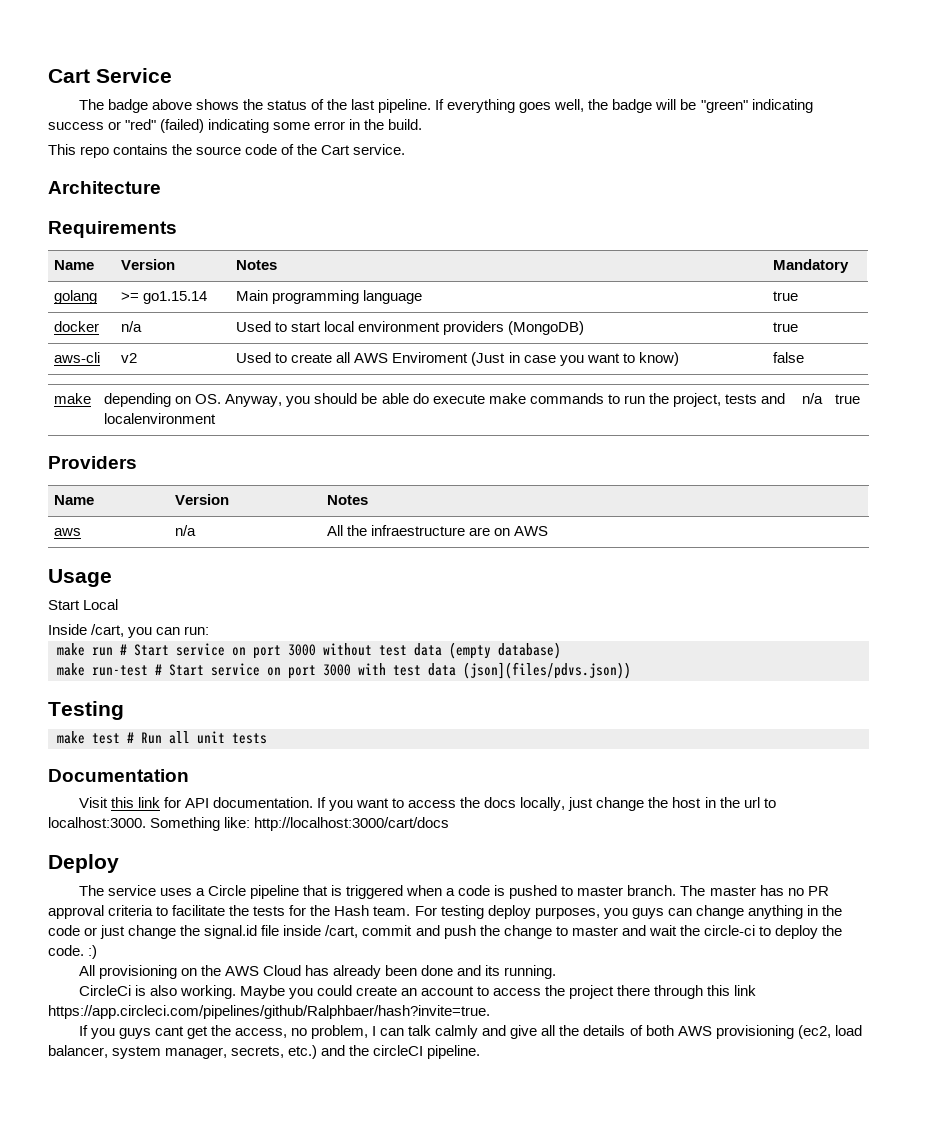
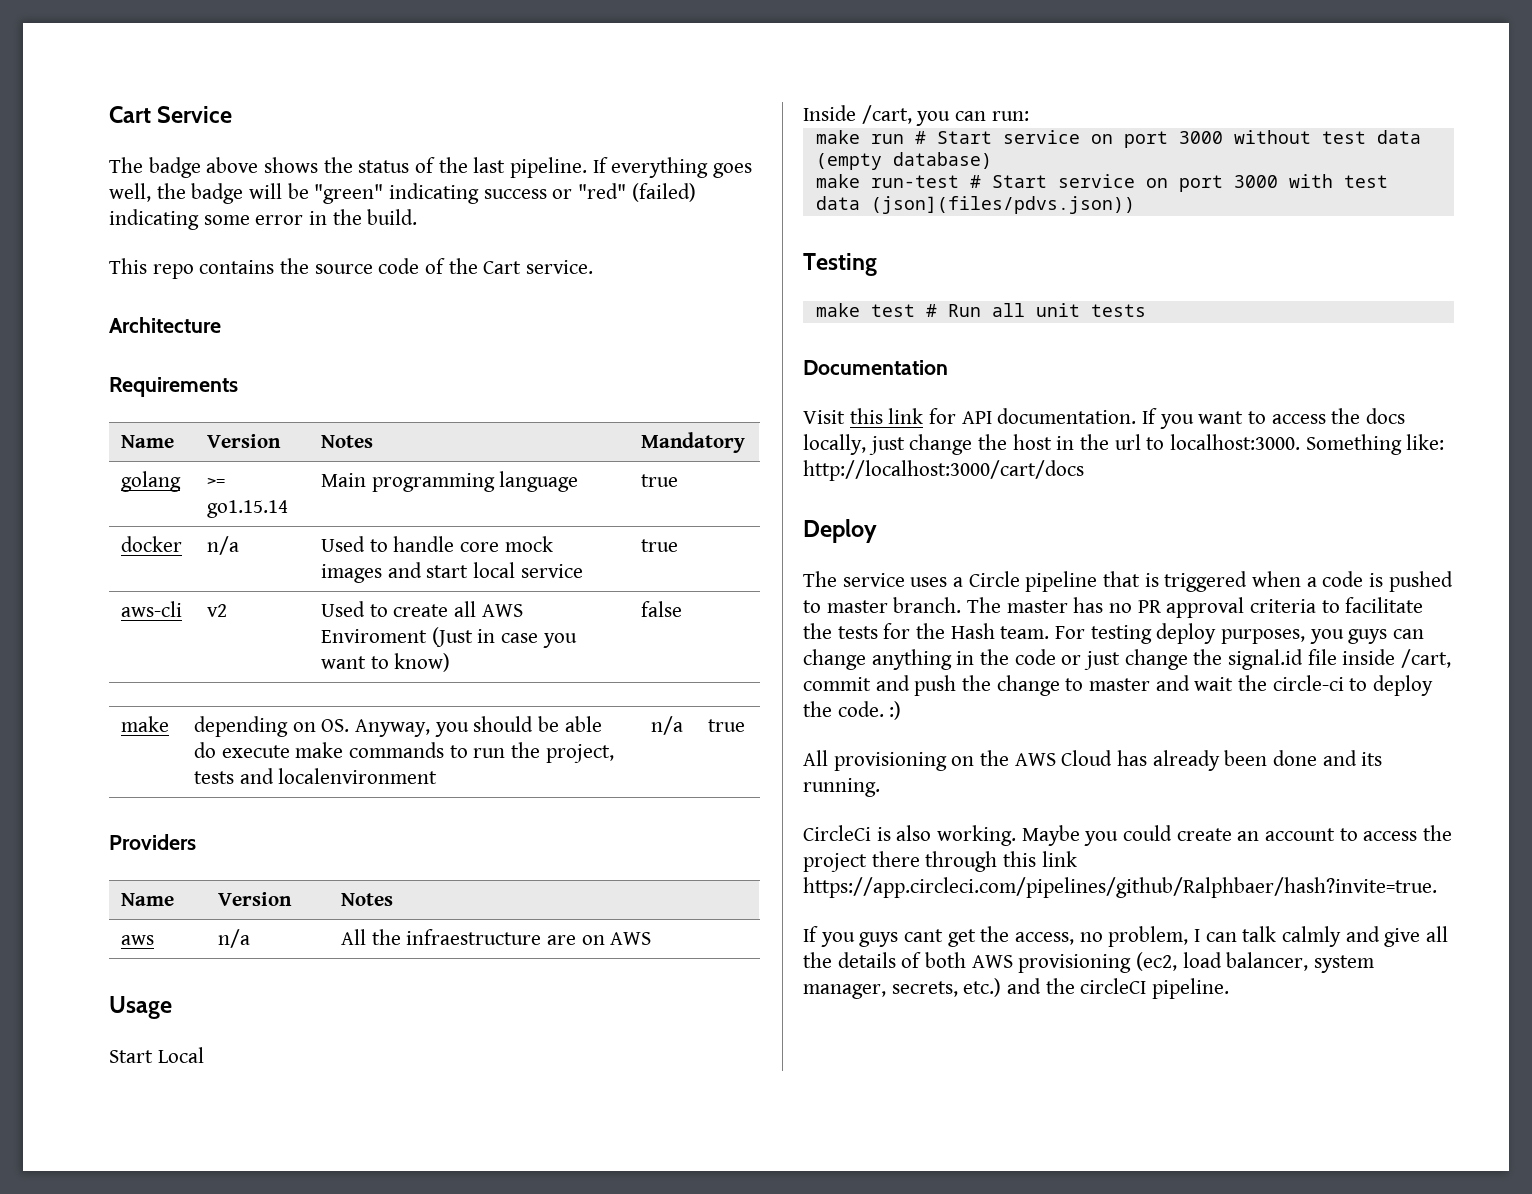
- docker | n/a | Used to start local environment providers (MongoDB) | true
+ docker | n/a | Used to handle core mock images and start local service | true

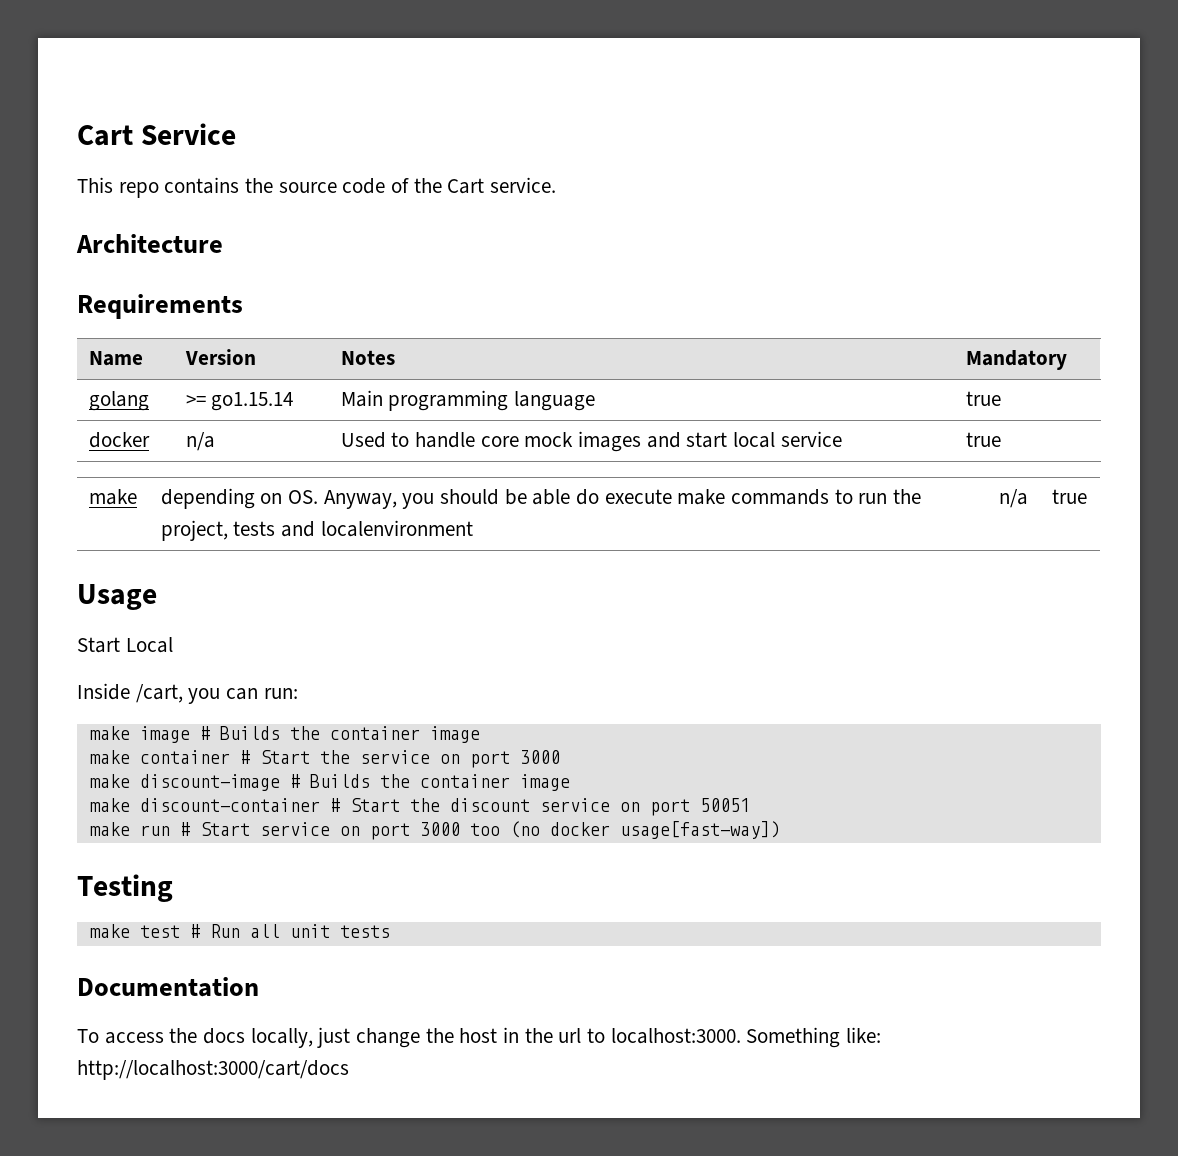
- The badge above shows the status of the last pipeline. If everything goes well, the badge will be "green" indicating success or "red" (failed) indicating some error in the build.
- aws-cli | v2 | Used to create all AWS Enviroment (Just in case you want to know) | false
- Providers
- Name | Version | Notes
- aws | n/a | All the infraestructure are on AWS
+ make image # Builds the container image
+ make container # Start the service on port 3000
+ make discount-image # Builds the container image
+ make discount-container # Start the discount service on port 50051
- make run # Start service on port 3000 without test data (empty database)
- make run-test # Start service on port 3000 with test data (json](files/pdvs.json))
+ make run # Start service on port 3000 too (no docker usage[fast-way])
- Visit this link for API documentation. If you want to access the docs locally, just change the host in the url to localhost:3000.
+ To access the docs locally, just change the host in the url to localhost:3000.
- Deploy
- The service uses a Circle pipeline that is triggered when a code is pushed to master branch. The master has no PR approval criteria to facilitate the tests for the Hash team. For testing deploy purposes, you guys can change anything in the code or just change the signal.id file inside /cart, commit and push the change to master and wait the circle-ci to deploy the code. :)
- All provisioning on the AWS Cloud has already been done and its running.
- CircleCi is also working. Maybe you could create an account to access the project there through this link https://app.circleci.com/pipelines/github/Ralphbaer/hash?invite=true.
- If you guys cant get the access, no problem, I can talk calmly and give all the details of both AWS provisioning (ec2, load balancer, system manager, secrets, etc.) and the circleCI pipeline.

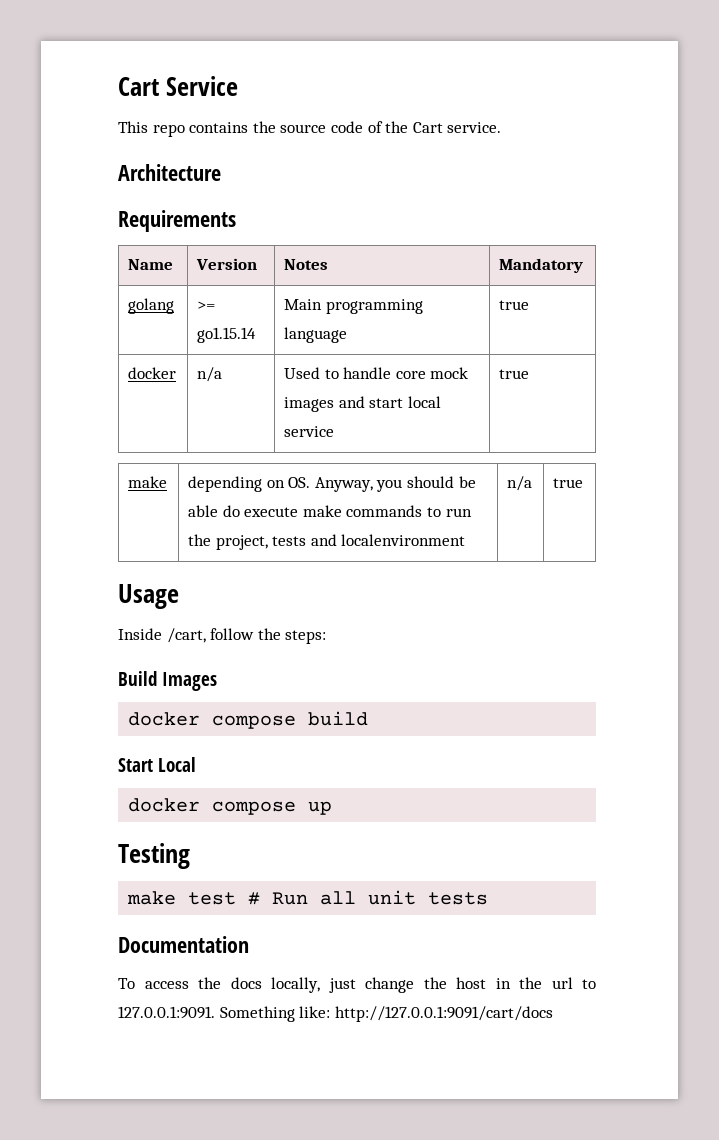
+ Inside /cart, follow the steps:
+ Build Images
+ docker compose build
  Start Local
- Inside /cart, you can run:
- make image # Builds the container image
- make container # Start the service on port 3000
- make discount-image # Builds the container image
- make discount-container # Start the discount service on port 50051
- make run # Start service on port 3000 too (no docker usage[fast-way])
+ docker compose up
- To access the docs locally, just change the host in the url to localhost:3000. Something like: http://localhost:3000/cart/docs
+ To access the docs locally, just change the host in the url to 127.0.0.1:9091. Something like: http://127.0.0.1:9091/cart/docs

